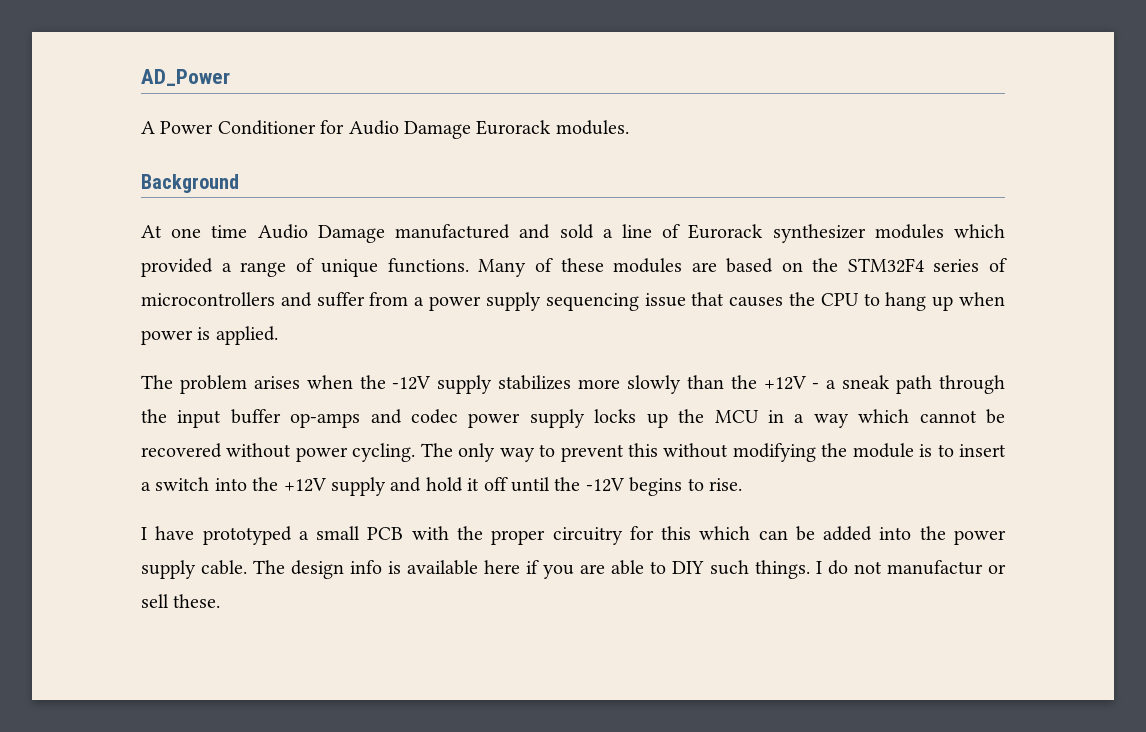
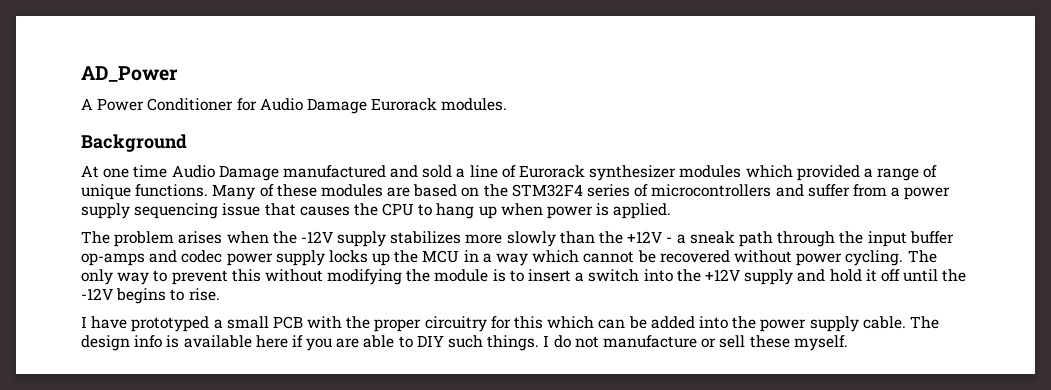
- I do not manufactur or sell these.
+ I do not manufacture or sell these myself.

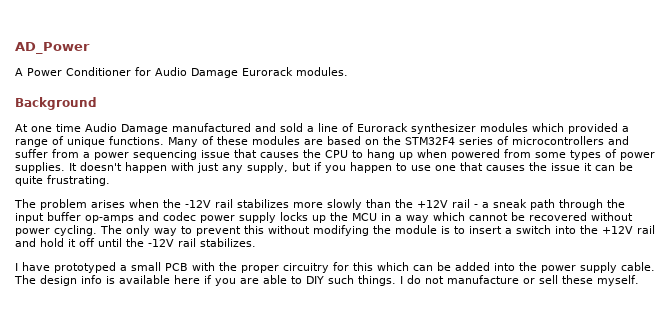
- Many of these modules are based on the STM32F4 series of microcontrollers and suffer from a power supply sequencing issue that causes the CPU to hang up when power is applied.
+ Many of these modules are based on the STM32F4 series of microcontrollers and suffer from a power sequencing issue that causes the CPU to hang up when powered from some types of power supplies. It doesn't happen with just any supply, but if you happen to use one that causes the issue it can be quite frustrating.
- The problem arises when the -12V supply stabilizes more slowly than the +12V - a sneak path through the input buffer op-amps and codec power supply locks up the MCU in a way which cannot be recovered without power cycling.
+ The problem arises when the -12V rail stabilizes more slowly than the +12V rail - a sneak path through the input buffer op-amps and codec power supply locks up the MCU in a way which cannot be recovered without power cycling.
- The only way to prevent this without modifying the module is to insert a switch into the +12V supply and hold it off until the -12V begins to rise.
+ The only way to prevent this without modifying the module is to insert a switch into the +12V rail and hold it off until the -12V rail stabilizes.

